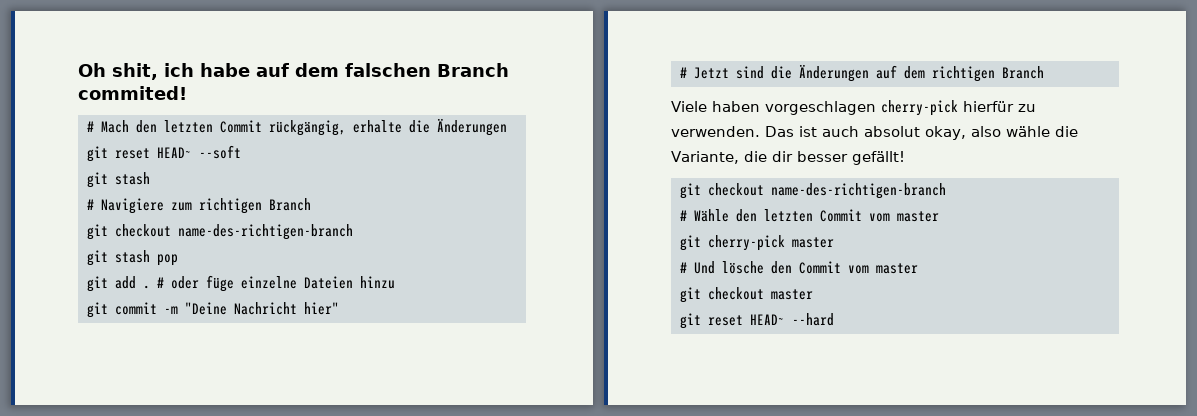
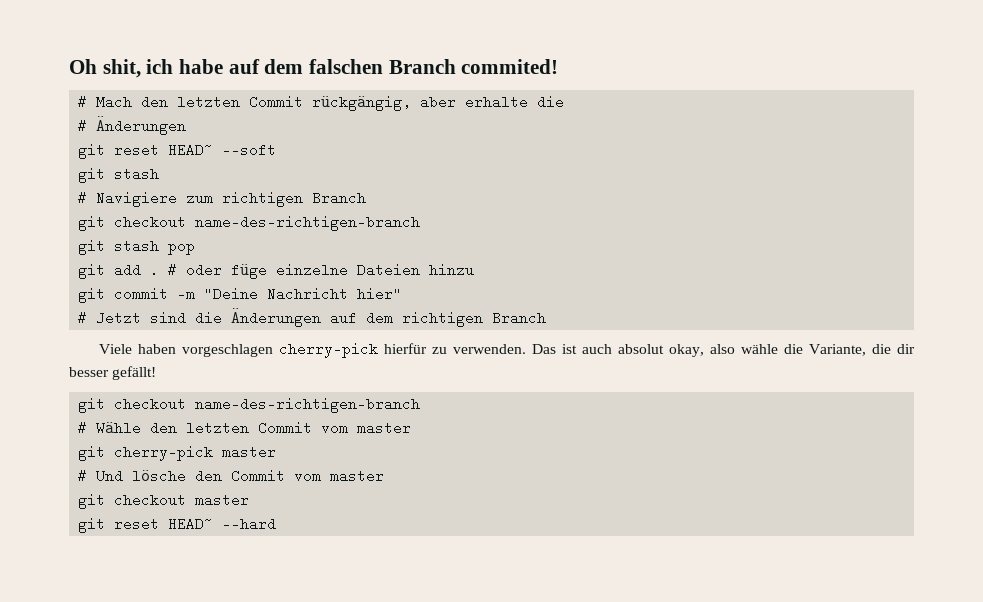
- # Mach den letzten Commit rückgängig, erhalte die Änderungen
+ # Mach den letzten Commit rückgängig, aber erhalte die
+ # Änderungen

